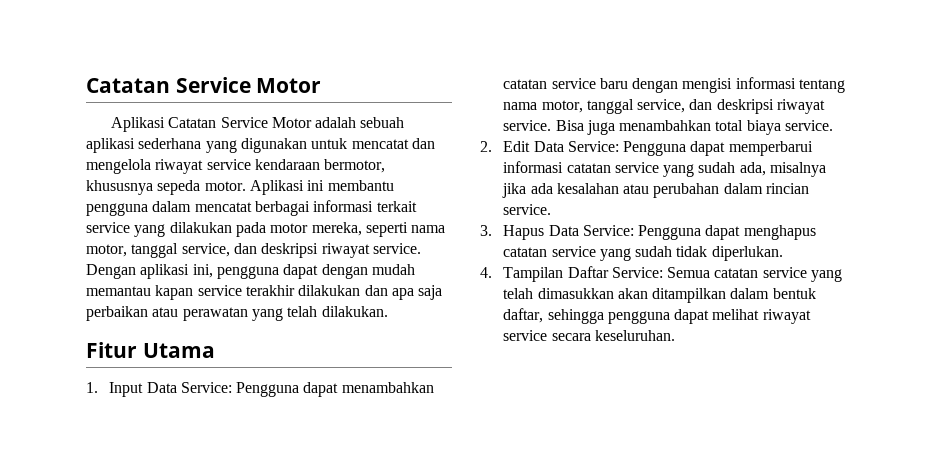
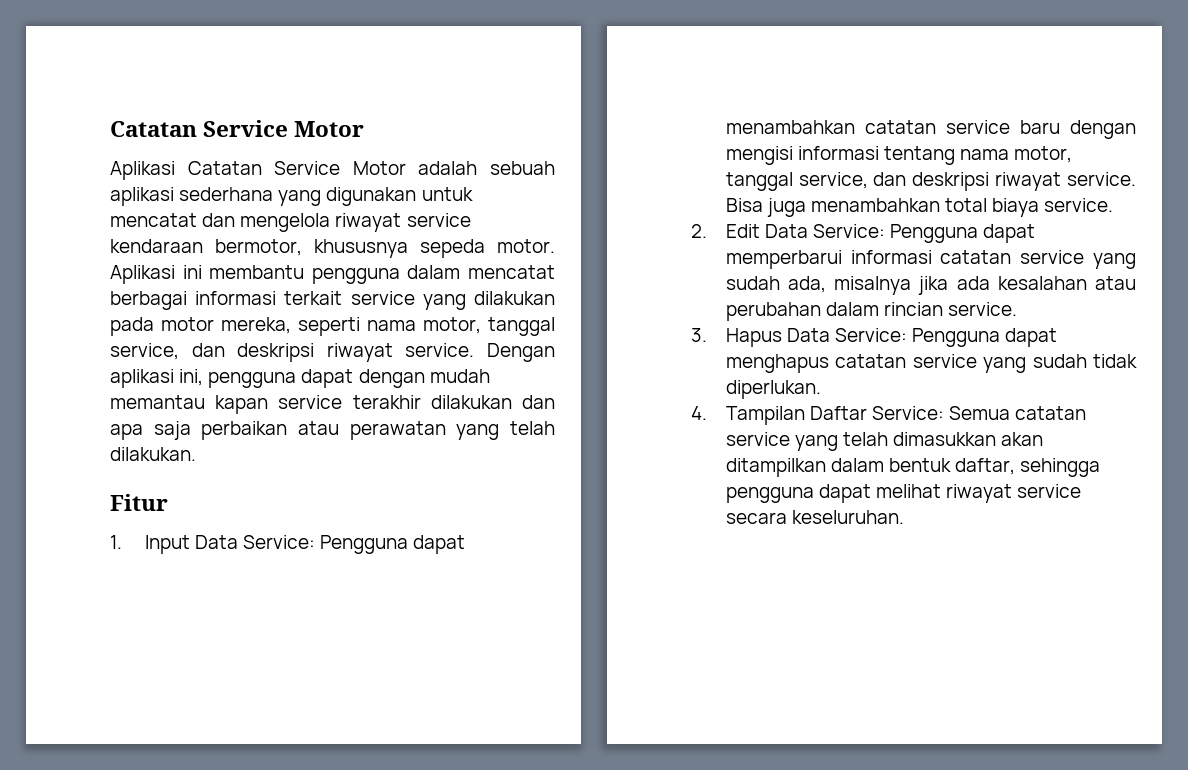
- Fitur Utama
+ Fitur

